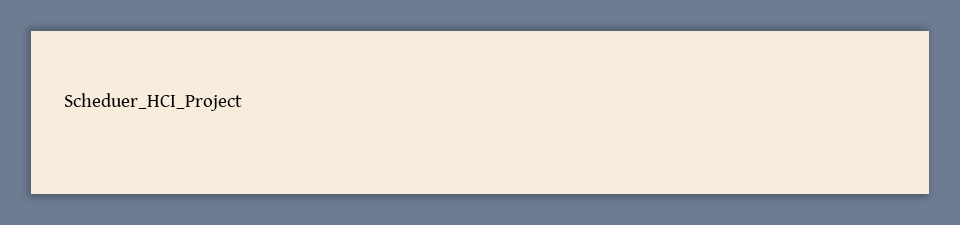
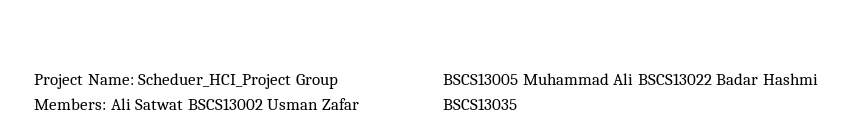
- Scheduer_HCI_Project
+ Project Name: Scheduer_HCI_Project Group Members: Ali Satwat BSCS13002 Usman Zafar BSCS13005 Muhammad Ali BSCS13022 Badar Hashmi BSCS13035

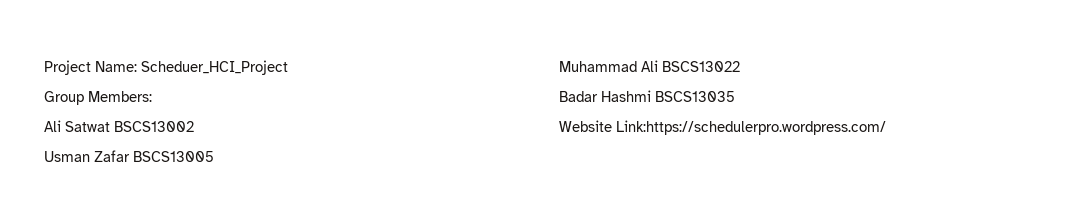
- Project Name: Scheduer_HCI_Project Group Members: Ali Satwat BSCS13002 Usman Zafar BSCS13005 Muhammad Ali BSCS13022 Badar Hashmi BSCS13035
+ Project Name: Scheduer_HCI_Project
+ Group Members:
+ Ali Satwat BSCS13002
+ Usman Zafar BSCS13005
+ Muhammad Ali BSCS13022
+ Badar Hashmi BSCS13035
+ Website Link:https://schedulerpro.wordpress.com/

